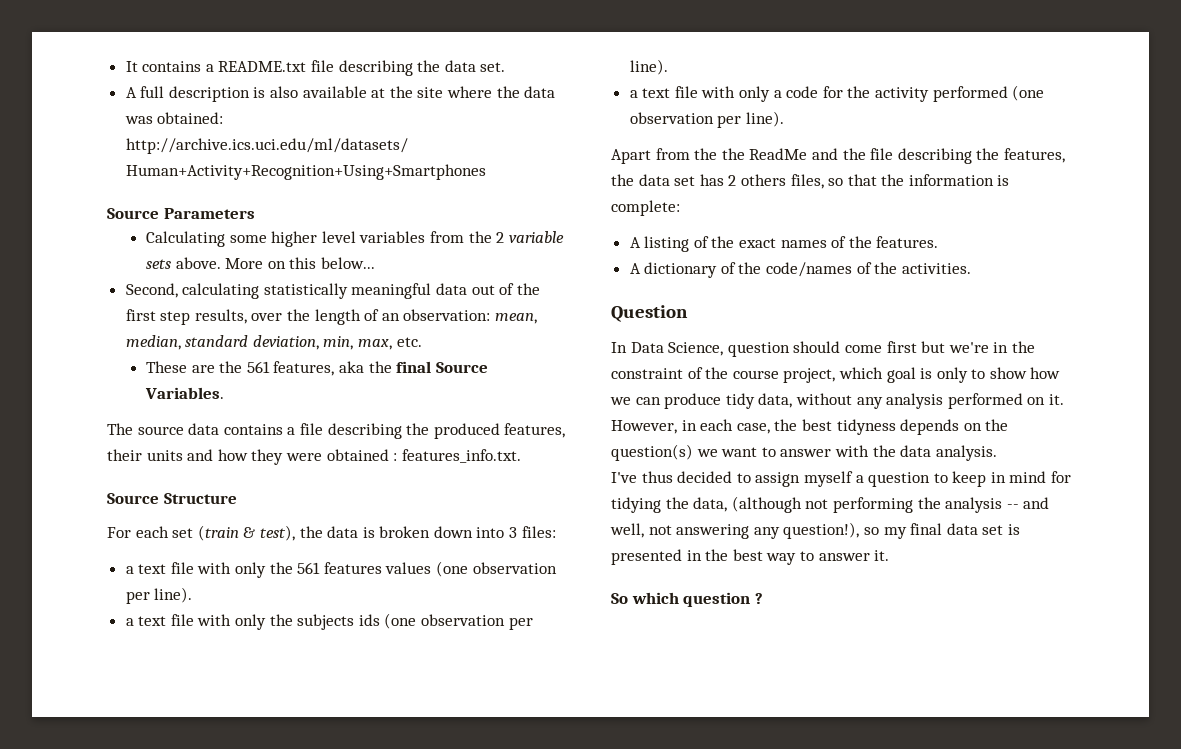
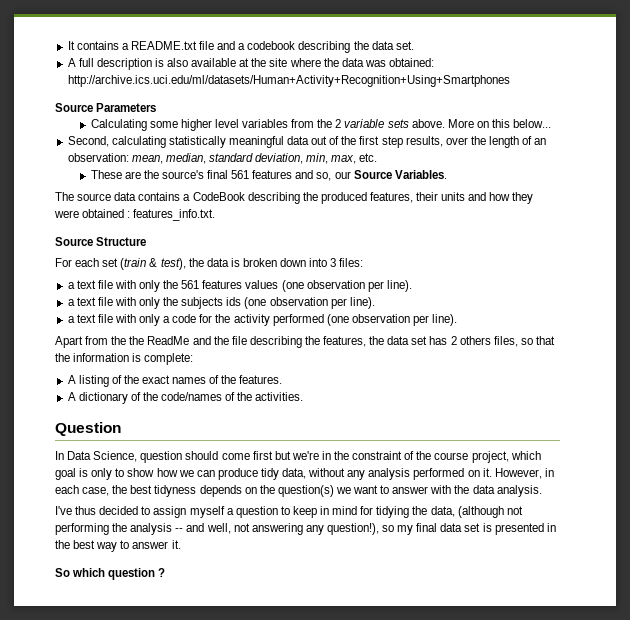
- It contains a README.txt file describing the data set.
+ It contains a README.txt file and a codebook describing the data set.
- These are the 561 features, aka the final Source Variables.
+ These are the source's final 561 features and so, our Source Variables.
- The source data contains a file describing the produced features, their units and how they were obtained : features_info.txt.
+ The source data contains a CodeBook describing the produced features, their units and how they were obtained : features_info.txt.

